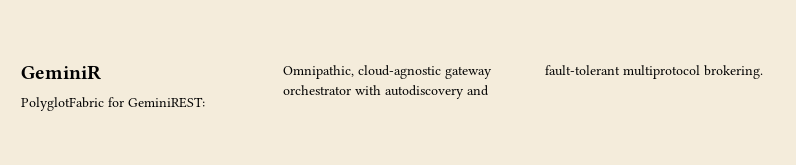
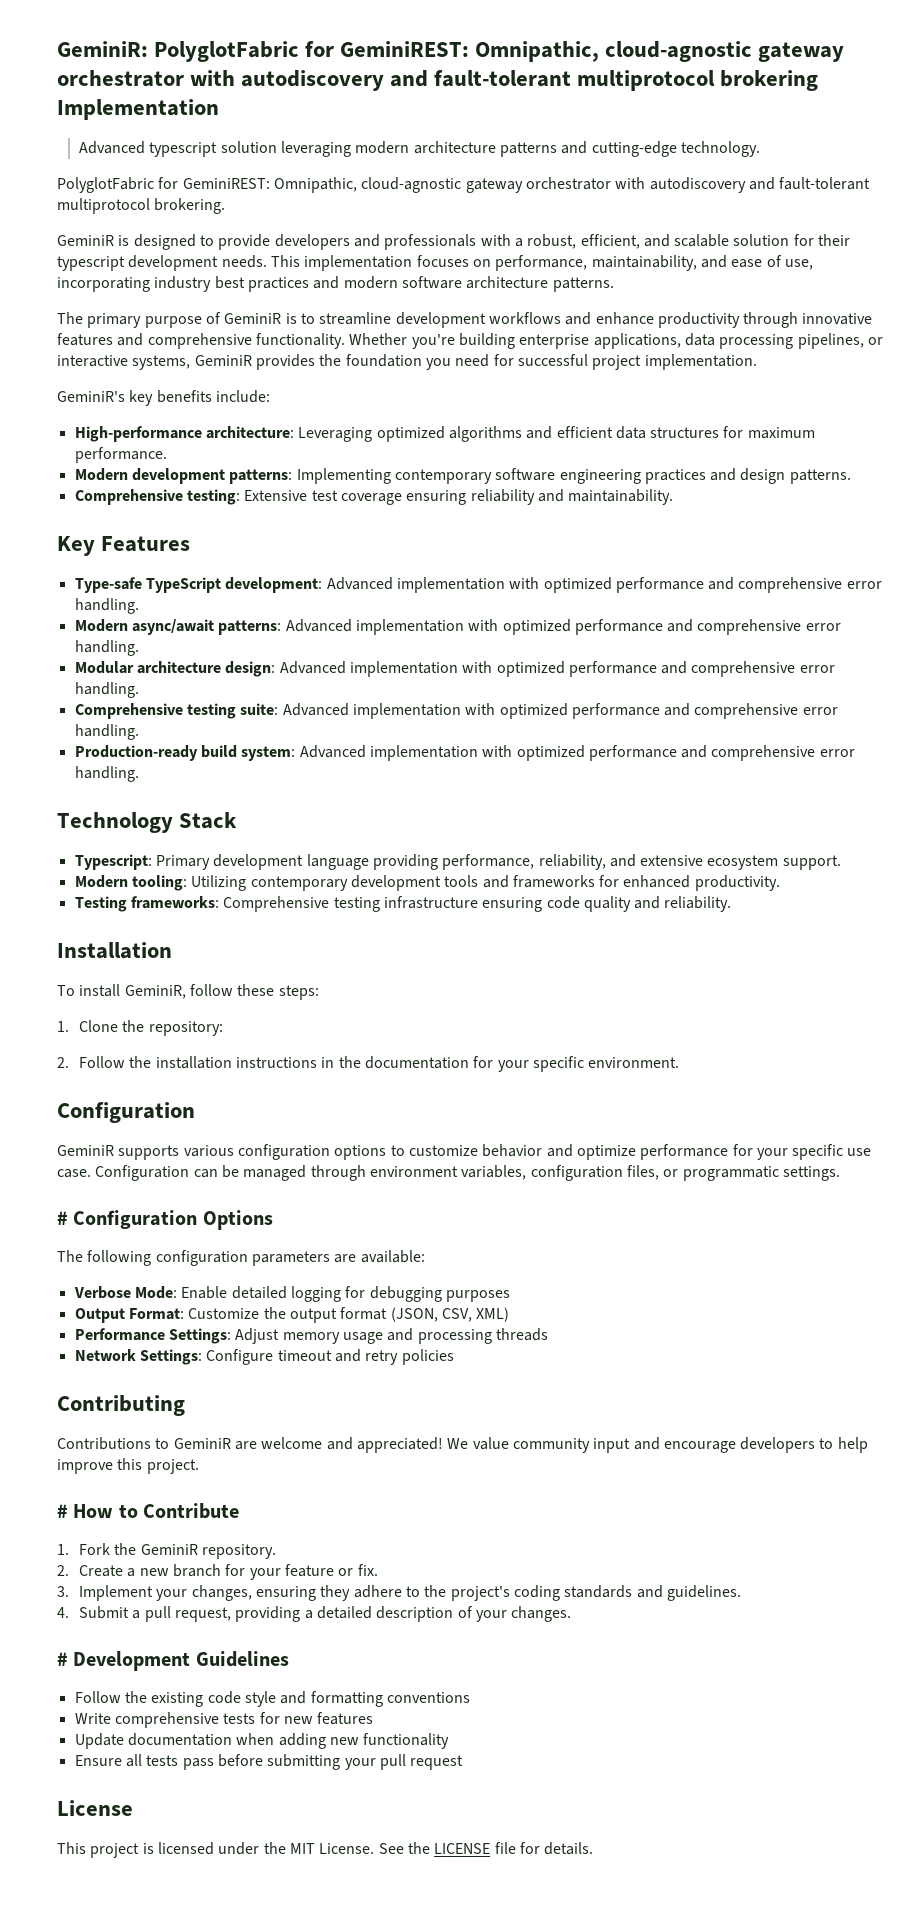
- GeminiR
+ GeminiR: PolyglotFabric for GeminiREST: Omnipathic, cloud-agnostic gateway orchestrator with autodiscovery and fault-tolerant multiprotocol brokering Implementation
+ Advanced typescript solution leveraging modern architecture patterns and cutting-edge technology.
+ GeminiR is designed to provide developers and professionals with a robust, efficient, and scalable solution for their typescript development needs. This implementation focuses on performance, maintainability, and ease of use, incorporating industry best practices and modern software architecture patterns.
+ The primary purpose of GeminiR is to streamline development workflows and enhance productivity through innovative features and comprehensive functionality. Whether you're building enterprise applications, data processing pipelines, or interactive systems, GeminiR provides the foundation you need for successful project implementation.
+ GeminiR's key benefits include:
+ High-performance architecture: Leveraging optimized algorithms and efficient data structures for maximum performance.
+ Modern development patterns: Implementing contemporary software engineering practices and design patterns.
+ Comprehensive testing: Extensive test coverage ensuring reliability and maintainability.
+ Key Features
+ Type-safe TypeScript development: Advanced implementation with optimized performance and comprehensive error handling.
+ Modern async/await patterns: Advanced implementation with optimized performance and comprehensive error handling.
+ Modular architecture design: Advanced implementation with optimized performance and comprehensive error handling.
+ Comprehensive testing suite: Advanced implementation with optimized performance and comprehensive error handling.
+ Production-ready build system: Advanced implementation with optimized performance and comprehensive error handling.
+ Technology Stack
+ Typescript: Primary development language providing performance, reliability, and extensive ecosystem support.
+ Modern tooling: Utilizing contemporary development tools and frameworks for enhanced productivity.
+ Testing frameworks: Comprehensive testing infrastructure ensuring code quality and reliability.
+ Installation
+ To install GeminiR, follow these steps:
+ 1. Clone the repository:
+ 2. Follow the installation instructions in the documentation for your specific environment.
+ Configuration
+ GeminiR supports various configuration options to customize behavior and optimize performance for your specific use case. Configuration can be managed through environment variables, configuration files, or programmatic settings.
+ # Configuration Options
+ The following configuration parameters are available:
+ Verbose Mode: Enable detailed logging for debugging purposes
+ Output Format: Customize the output format (JSON, CSV, XML)
+ Performance Settings: Adjust memory usage and processing threads
+ Network Settings: Configure timeout and retry policies
+ Contributing
+ Contributions to GeminiR are welcome and appreciated! We value community input and encourage developers to help improve this project.
+ # How to Contribute
+ 1. Fork the GeminiR repository.
+ 2. Create a new branch for your feature or fix.
+ 3. Implement your changes, ensuring they adhere to the project's coding standards and guidelines.
+ 4. Submit a pull request, providing a detailed description of your changes.
+ # Development Guidelines
+ Follow the existing code style and formatting conventions
+ Write comprehensive tests for new features
+ Update documentation when adding new functionality
+ Ensure all tests pass before submitting your pull request
+ License
+ This project is licensed under the MIT License. See the LICENSE file for details.

